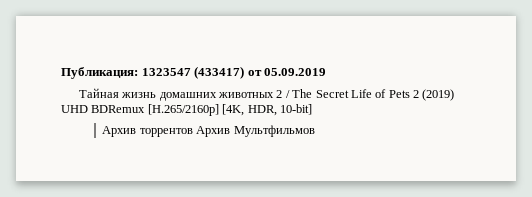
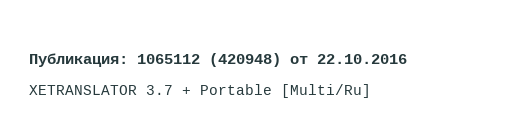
- Публикация: 1323547 (433417) от 05.09.2019
- Тайная жизнь домашних животных 2 / The Secret Life of Pets 2 (2019) UHD BDRemux [H.265/2160p] [4K, HDR, 10-bit]
- Архив торрентов Архив Мультфильмов
+ Публикация: 1065112 (420948) от 22.10.2016
+ XETRANSLATOR 3.7 + Portable [Multi/Ru]

